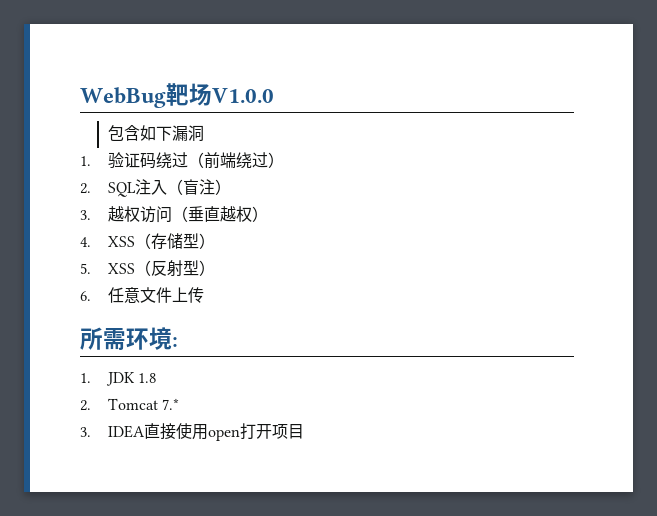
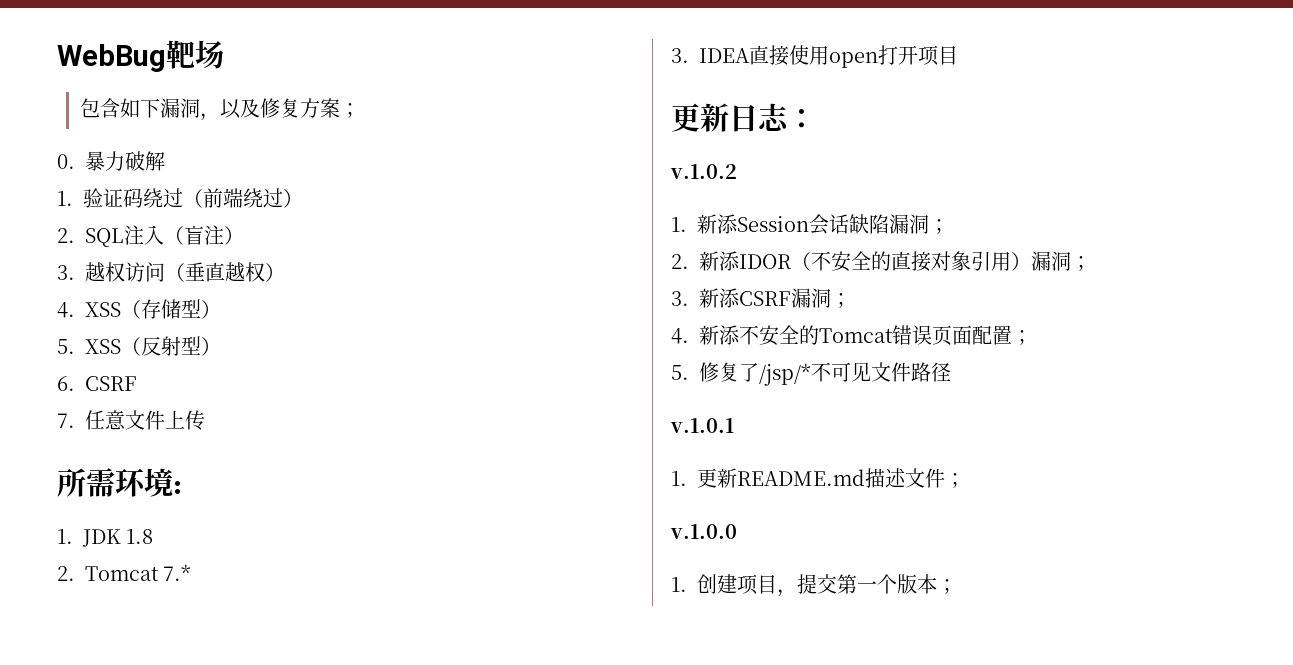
- WebBug靶场V1.0.0
+ WebBug靶场
- 包含如下漏洞
+ 包含如下漏洞，以及修复方案；
+ 0.暴力破解
- 6.任意文件上传
+ 6. CSRF
+ 7.任意文件上传
+ 更新日志：
+ v.1.0.2
+ 1.新添Session会话缺陷漏洞；
+ 2.新添IDOR（不安全的直接对象引用）漏洞；
+ 3.新添CSRF漏洞；
+ 4.新添不安全的Tomcat错误页面配置；
+ 5.修复了/jsp/*不可见文件路径
+ v.1.0.1
+ 1.更新README.md描述文件；
+ v.1.0.0
+ 1.创建项目，提交第一个版本；

